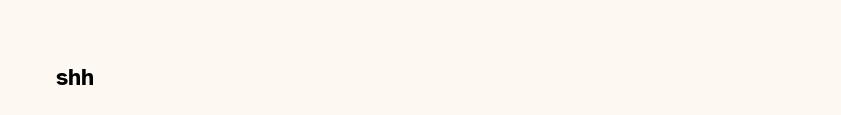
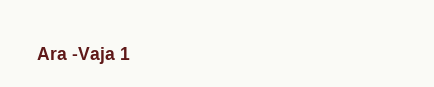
- shh
+ Ara -Vaja 1

